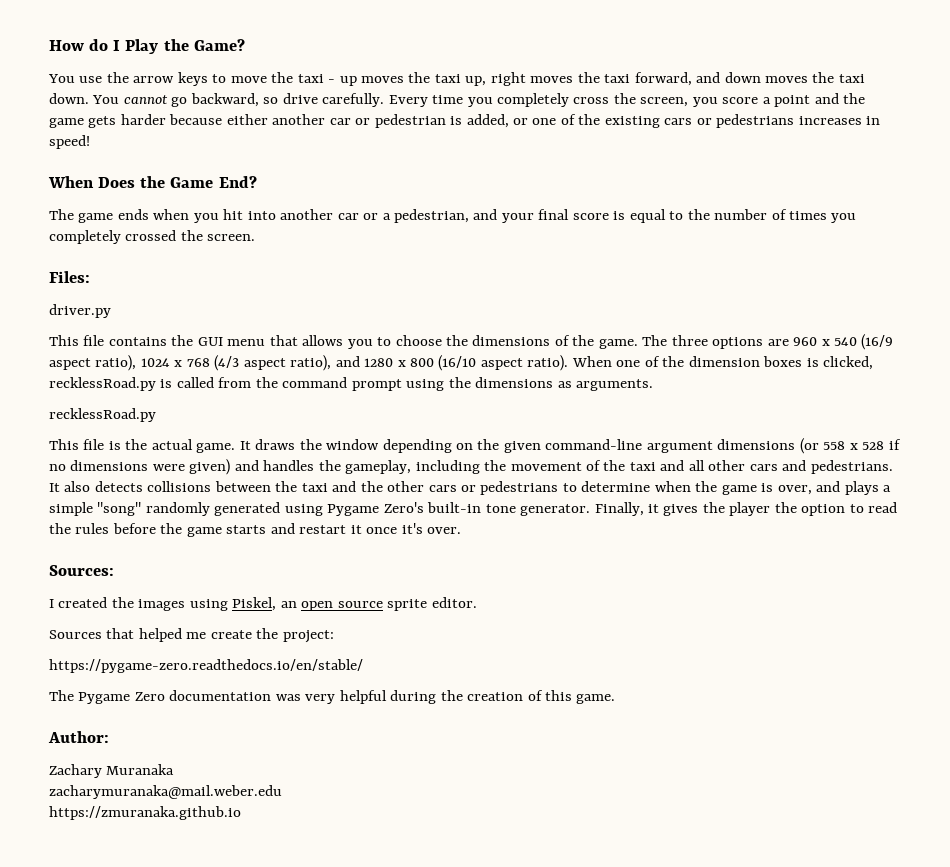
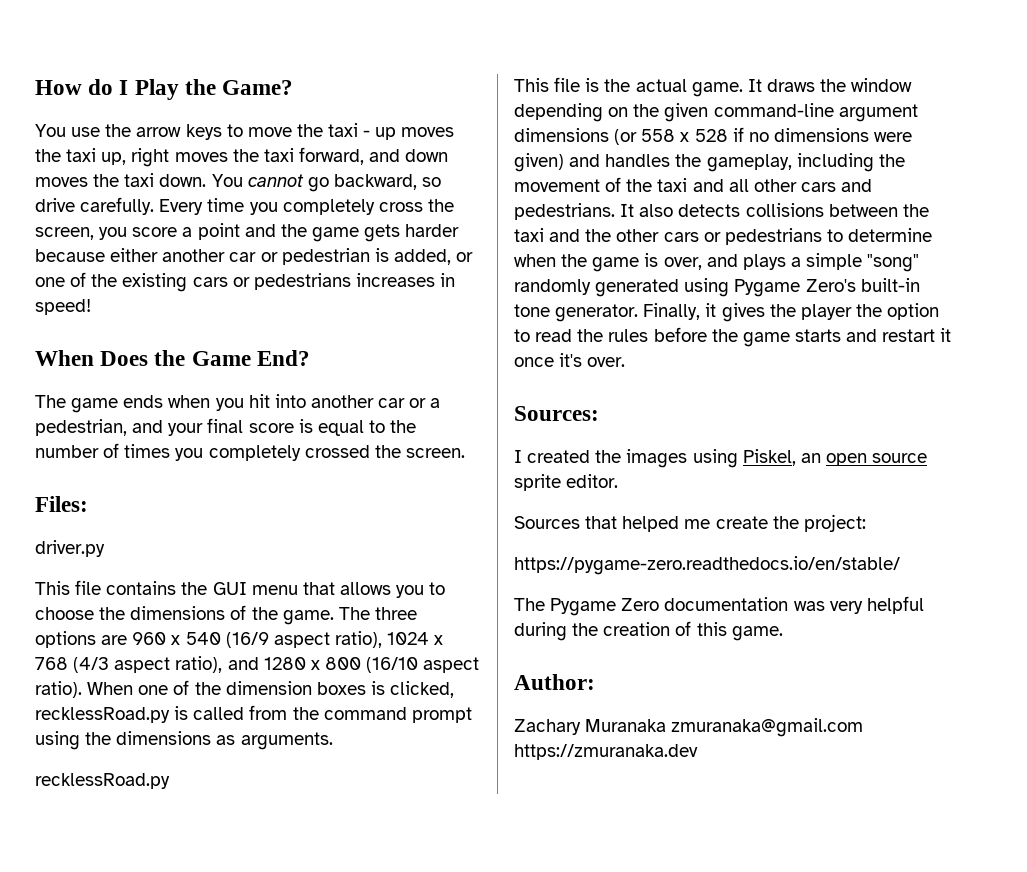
- Zachary Muranaka
- zacharymuranaka@mail.weber.edu
- https://zmuranaka.github.io
+ Zachary Muranaka zmuranaka@gmail.com https://zmuranaka.dev

